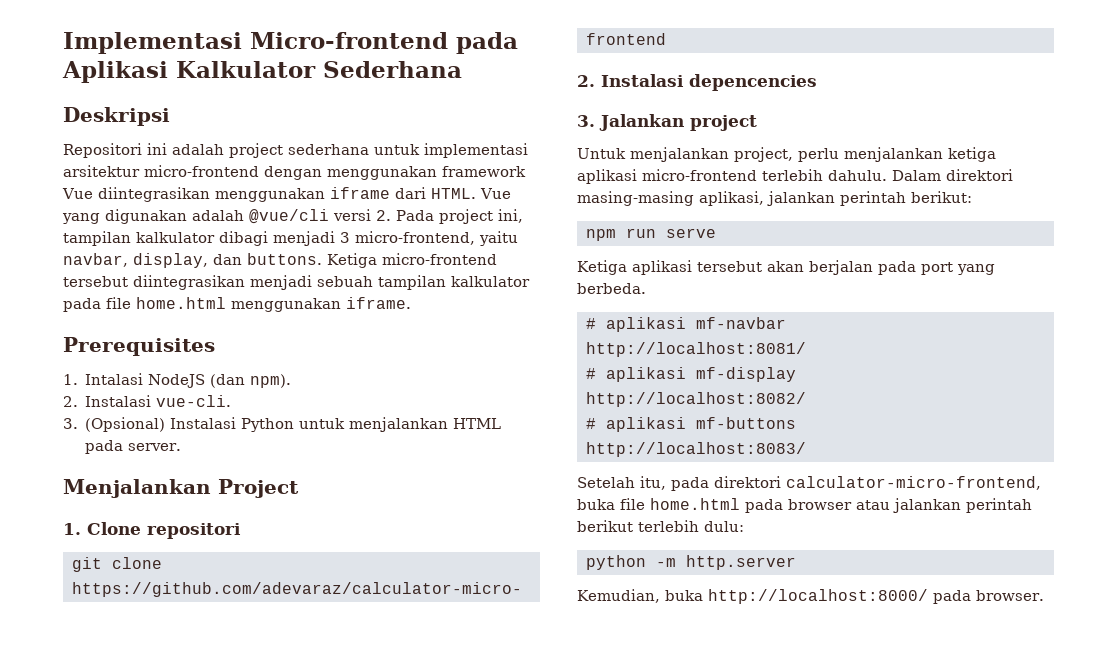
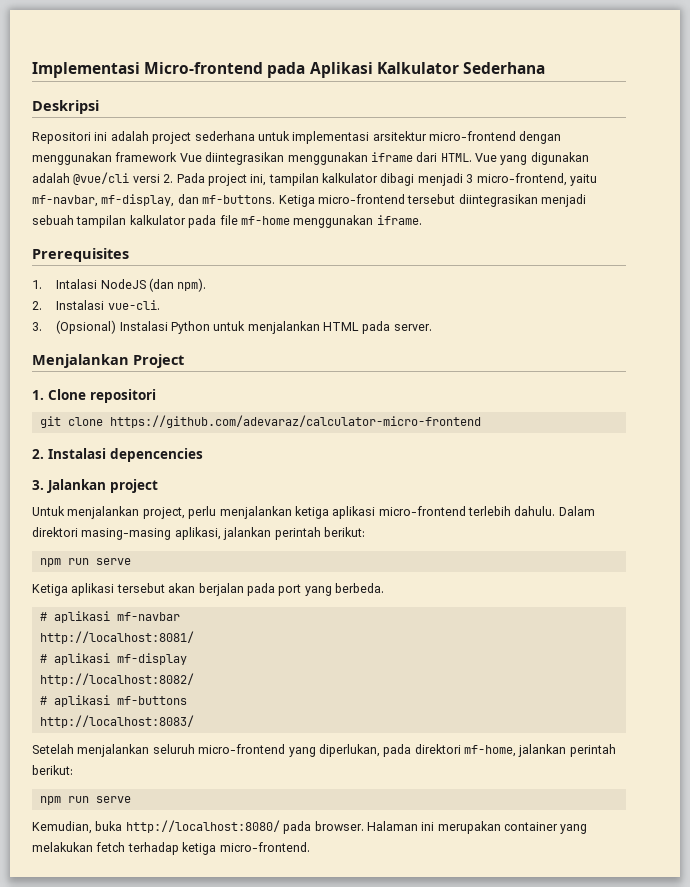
- Vue yang digunakan adalah @vue/cli versi 2. Pada project ini, tampilan kalkulator dibagi menjadi 3 micro-frontend, yaitu navbar, display, dan buttons.
+ Vue yang digunakan adalah @vue/cli versi 2. Pada project ini, tampilan kalkulator dibagi menjadi 3 micro-frontend, yaitu mf-navbar, mf-display, dan mf-buttons.
- Ketiga micro-frontend tersebut diintegrasikan menjadi sebuah tampilan kalkulator pada file home.html menggunakan iframe.
+ Ketiga micro-frontend tersebut diintegrasikan menjadi sebuah tampilan kalkulator pada file mf-home menggunakan iframe.
- Setelah itu, pada direktori calculator-micro-frontend, buka file home.html pada browser atau jalankan perintah berikut terlebih dulu:
- python -m http.server
+ Setelah menjalankan seluruh micro-frontend yang diperlukan, pada direktori mf-home, jalankan perintah berikut:
+ npm run serve
- Kemudian, buka http://localhost:8000/ pada browser.
+ Kemudian, buka http://localhost:8080/ pada browser.
+ Halaman ini merupakan container yang melakukan fetch terhadap ketiga micro-frontend.

